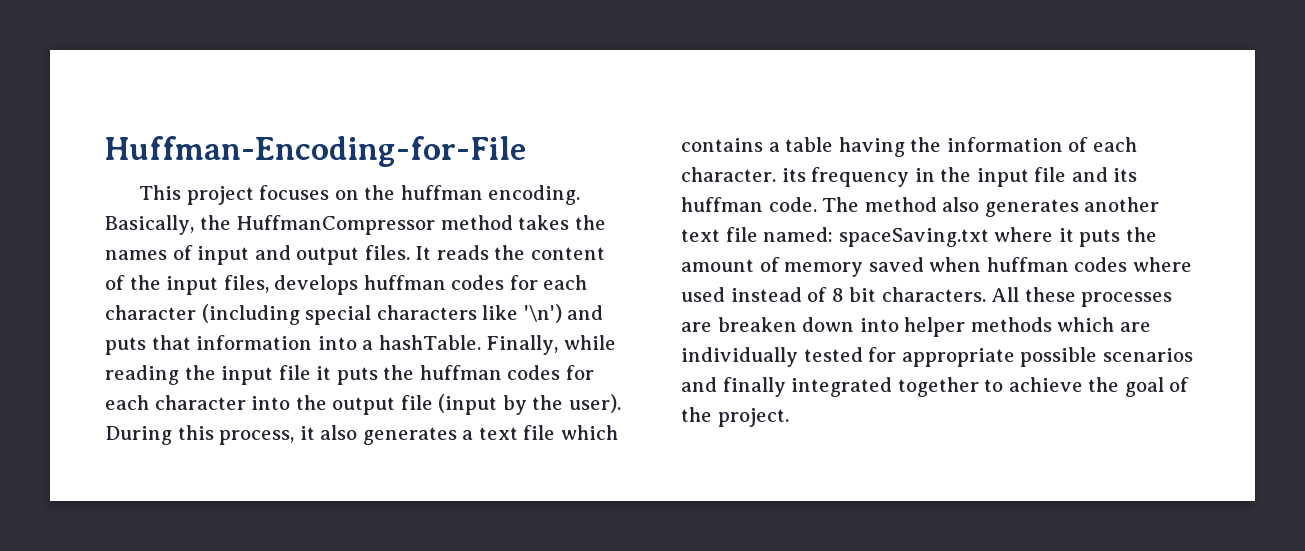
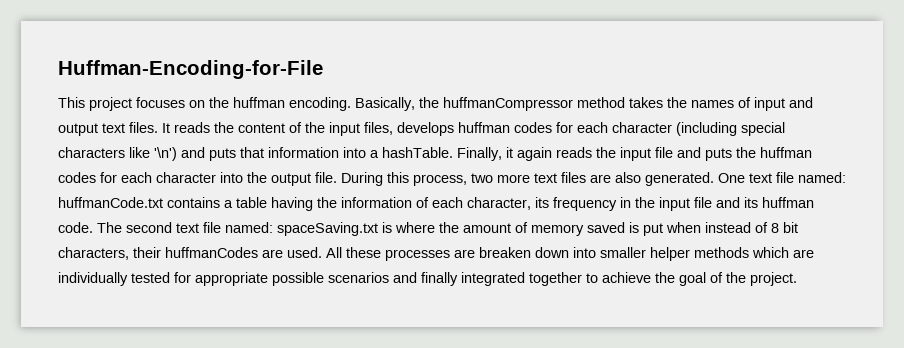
- Basically, the HuffmanCompressor method takes the names of input and output files.
+ Basically, the huffmanCompressor method takes the names of input and output text files.
- Finally, while reading the input file it puts the huffman codes for each character into the output file (input by the user). During this process, it also generates a text file which contains a table having the information of each character. its frequency in the input file and its huffman code.
+ Finally, it again reads the input file and puts the huffman codes for each character into the output file. During this process, two more text files are also generated. One text file named: huffmanCode.txt contains a table having the information of each character, its frequency in the input file and its huffman code.
- The method also generates another text file named: spaceSaving.txt where it puts the amount of memory saved when huffman codes where used instead of 8 bit characters.
+ The second text file named: spaceSaving.txt is where the amount of memory saved is put when instead of 8 bit characters, their huffmanCodes are used.
- All these processes are breaken down into helper methods which are individually tested for appropriate possible scenarios and finally integrated together to achieve the goal of the project.
+ All these processes are breaken down into smaller helper methods which are individually tested for appropriate possible scenarios and finally integrated together to achieve the goal of the project.

